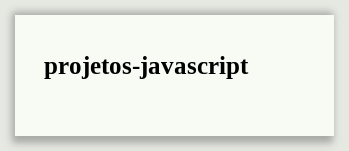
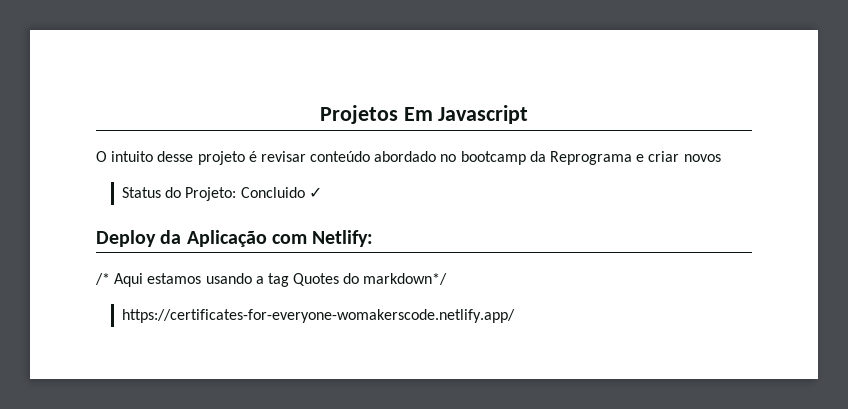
- projetos-javascript
+ Projetos Em Javascript
+ O intuito desse projeto é revisar conteúdo abordado no bootcamp da Reprograma e criar novos
+ Status do Projeto: Concluido ✓
+ Deploy da Aplicação com Netlify:
+ /* Aqui estamos usando a tag Quotes do markdown*/
+ https://certificates-for-everyone-womakerscode.netlify.app/

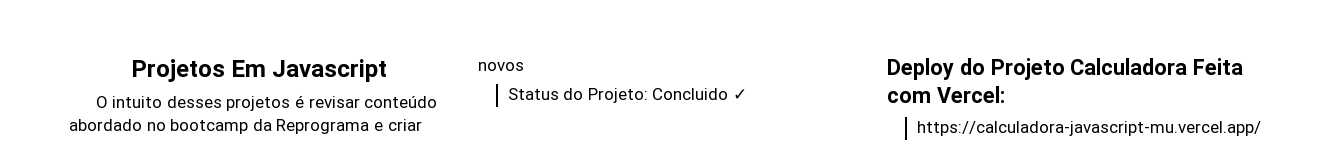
- O intuito desse projeto é revisar conteúdo abordado no bootcamp da Reprograma e criar novos
+ O intuito desses projetos é revisar conteúdo abordado no bootcamp da Reprograma e criar novos
- Deploy da Aplicação com Netlify:
- /* Aqui estamos usando a tag Quotes do markdown*/
- https://certificates-for-everyone-womakerscode.netlify.app/
+ Deploy do Projeto Calculadora Feita com Vercel:
+ https://calculadora-javascript-mu.vercel.app/

